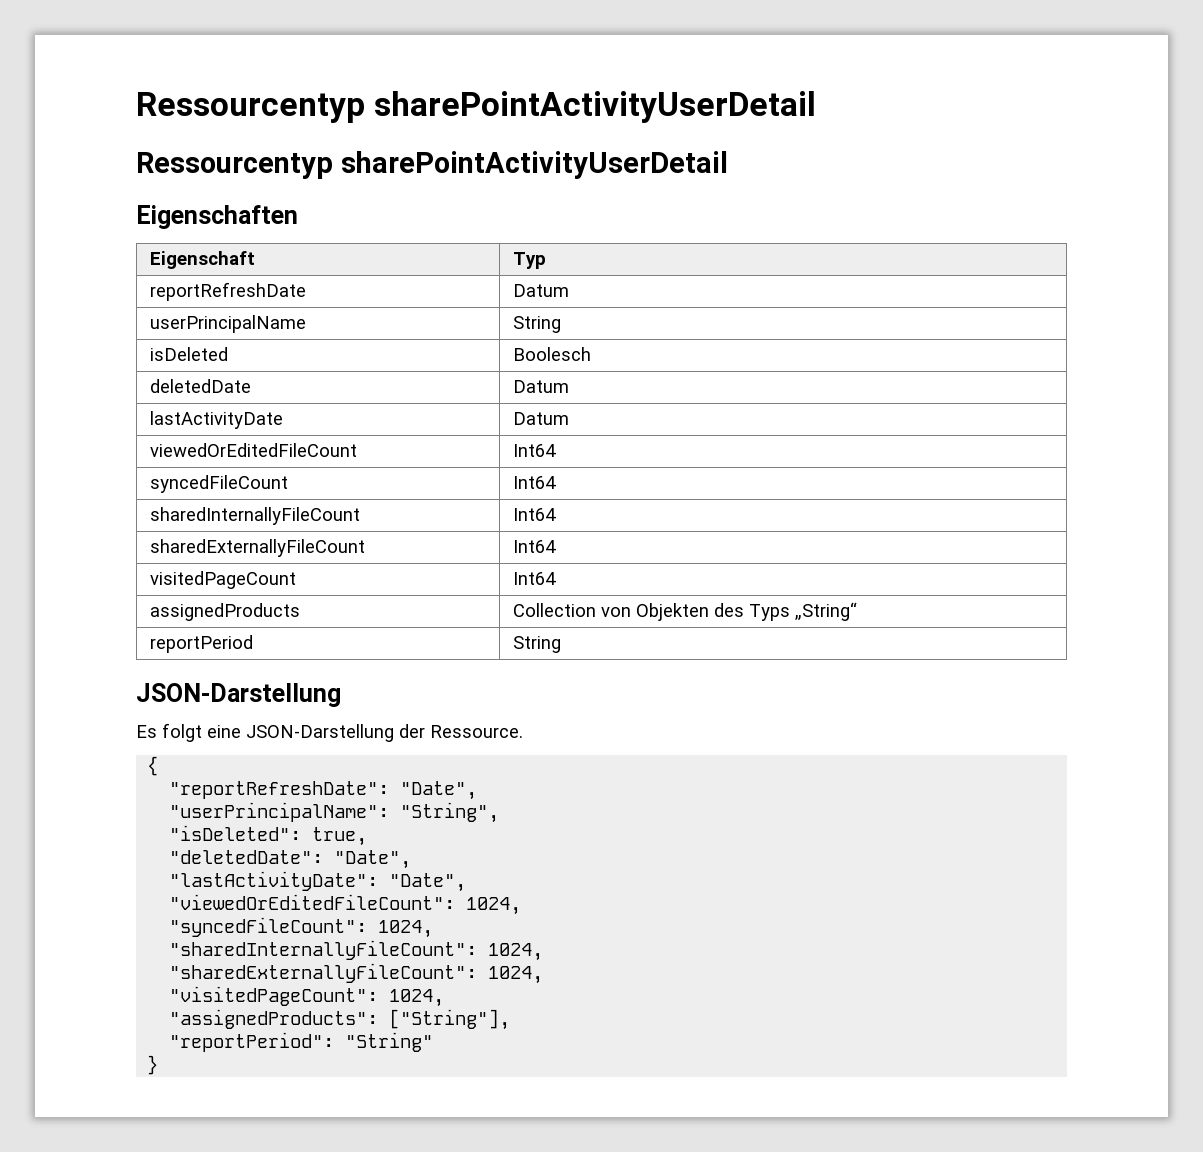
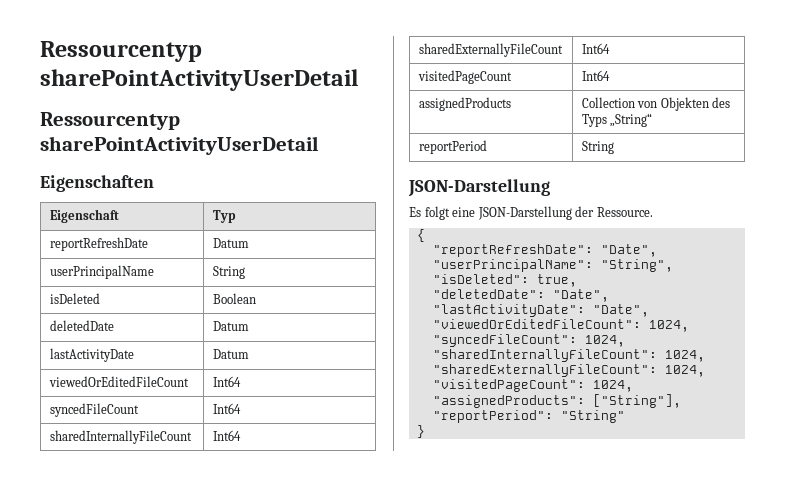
- isDeleted | Boolesch
+ isDeleted | Boolean

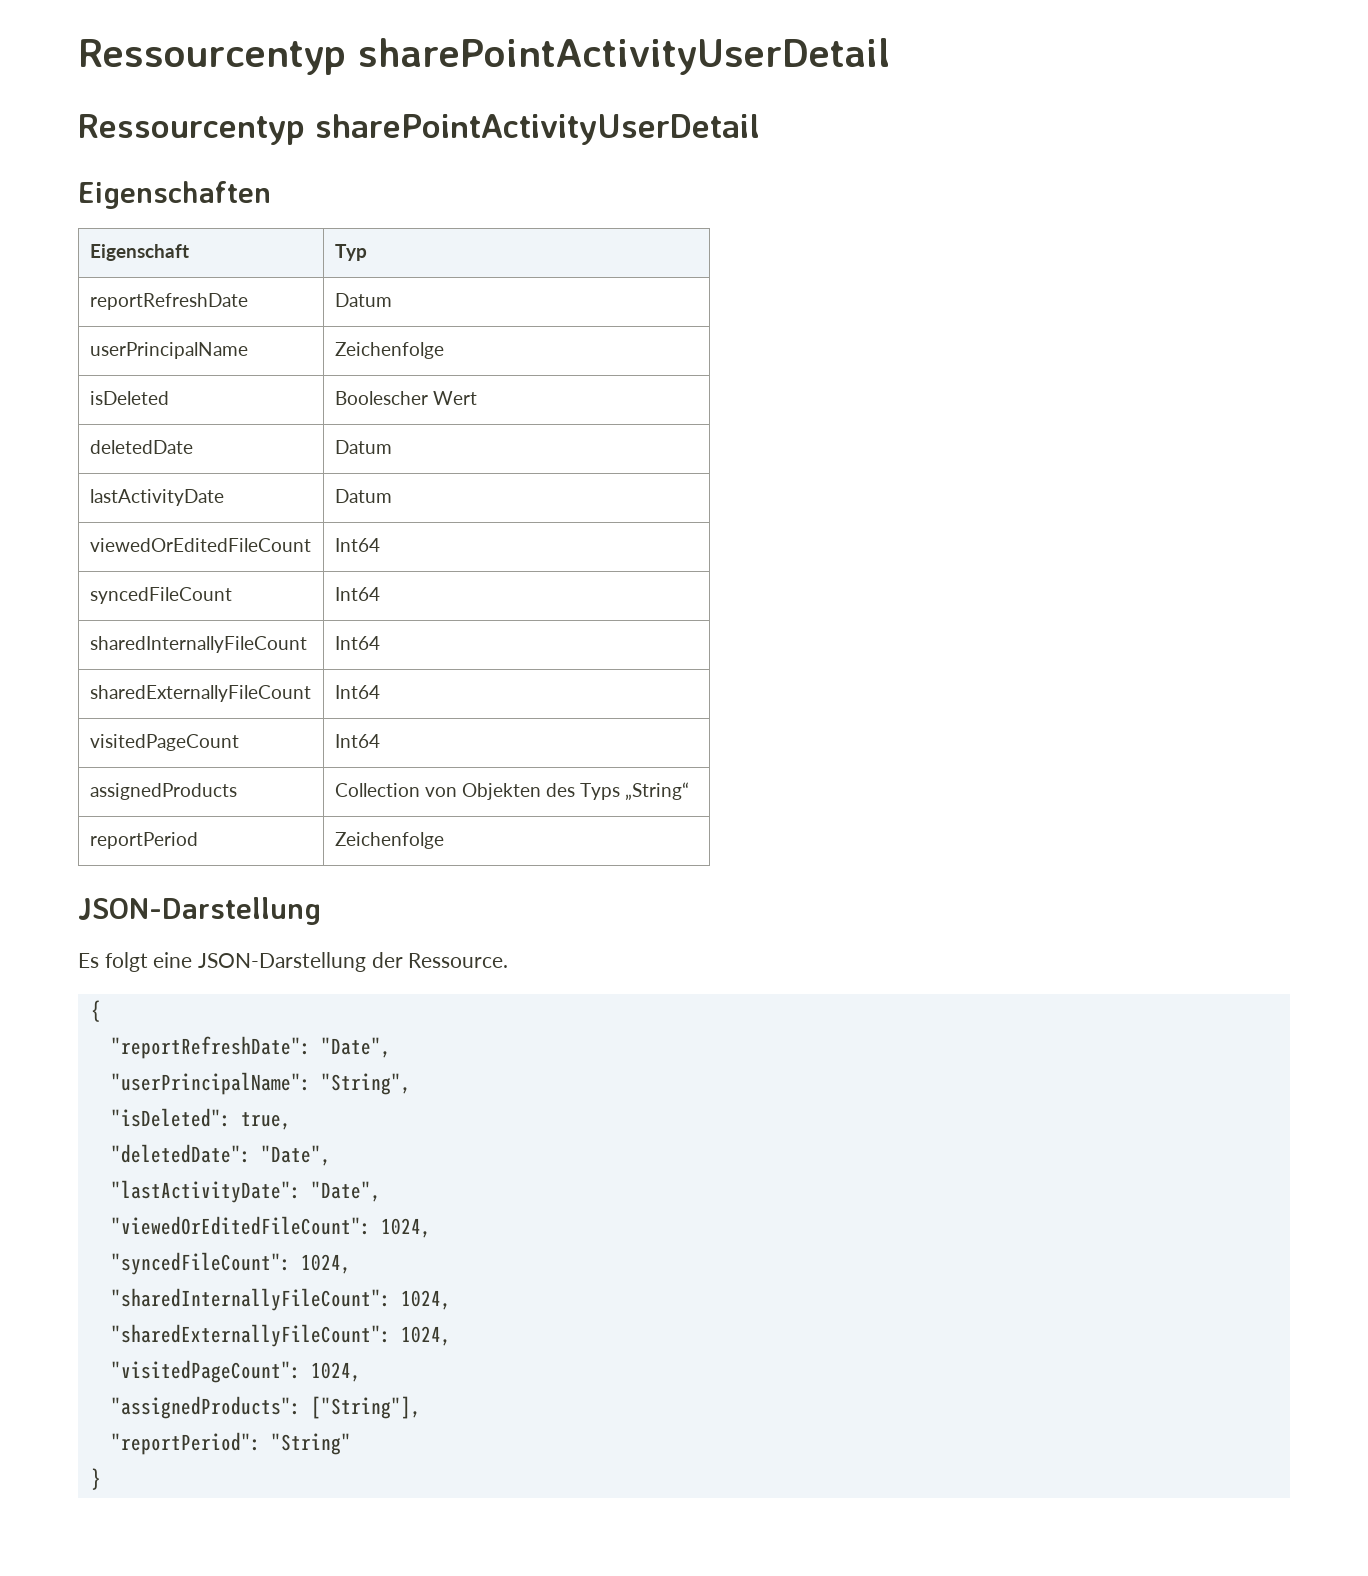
- userPrincipalName | String
+ userPrincipalName | Zeichenfolge
- isDeleted | Boolean
+ isDeleted | Boolescher Wert
- reportPeriod | String
+ reportPeriod | Zeichenfolge

